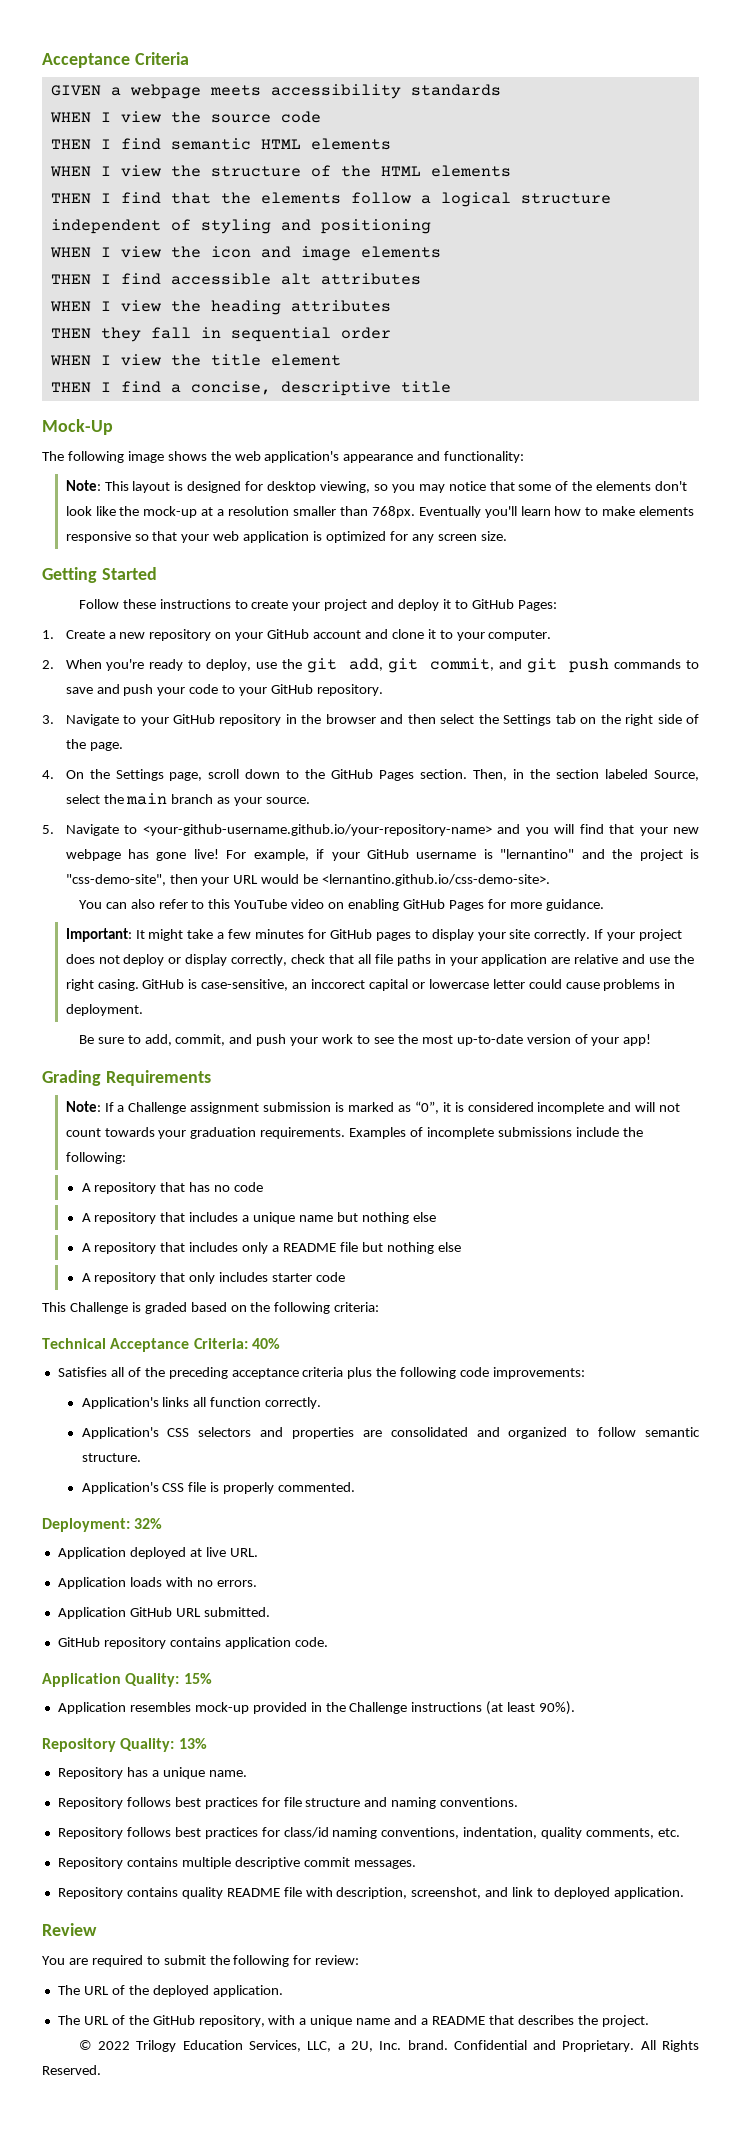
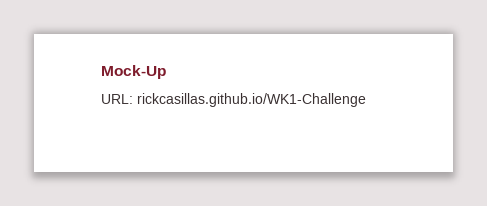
- Acceptance Criteria
- GIVEN a webpage meets accessibility standards
- WHEN I view the source code
- THEN I find semantic HTML elements
- WHEN I view the structure of the HTML elements
- THEN I find that the elements follow a logical structure independent of styling and positioning
- WHEN I view the icon and image elements
- THEN I find accessible alt attributes
- WHEN I view the heading attributes
- THEN they fall in sequential order
- WHEN I view the title element
- THEN I find a concise, descriptive title
  Mock-Up
- The following image shows the web application's appearance and functionality:
- Note: This layout is designed for desktop viewing, so you may notice that some of the elements don't look like the mock-up at a resolution smaller than 768px. Eventually you'll learn how to make elements responsive so that your web application is optimized for any screen size.
- Getting Started
- Follow these instructions to create your project and deploy it to GitHub Pages:
- 1. Create a new repository on your GitHub account and clone it to your computer.
- 2. When you're ready to deploy, use the git add, git commit, and git push commands to save and push your code to your GitHub repository.
- 3. Navigate to your GitHub repository in the browser and then select the Settings tab on the right side of the page.
- 4. On the Settings page, scroll down to the GitHub Pages section. Then, in the section labeled Source, select the main branch as your source.
- 5. Navigate to <your-github-username.github.io/your-repository-name> and you will find that your new webpage has gone live! For example, if your GitHub username is "lernantino" and the project is "css-demo-site", then your URL would be <lernantino.github.io/css-demo-site>.
- You can also refer to this YouTube video on enabling GitHub Pages for more guidance.
- Important: It might take a few minutes for GitHub pages to display your site correctly. If your project does not deploy or display correctly, check that all file paths in your application are relative and use the right casing. GitHub is case-sensitive, an inccorect capital or lowercase letter could cause problems in deployment.
- Be sure to add, commit, and push your work to see the most up-to-date version of your app!
- Grading Requirements
- Note: If a Challenge assignment submission is marked as “0”, it is considered incomplete and will not count towards your graduation requirements. Examples of incomplete submissions include the following:
- A repository that has no code
- A repository that includes a unique name but nothing else
- A repository that includes only a README file but nothing else
- A repository that only includes starter code
- This Challenge is graded based on the following criteria:
- Technical Acceptance Criteria: 40%
- Satisfies all of the preceding acceptance criteria plus the following code improvements:
- Application's links all function correctly.
- Application's CSS selectors and properties are consolidated and organized to follow semantic structure.
- Application's CSS file is properly commented.
- Deployment: 32%
- Application deployed at live URL.
- Application loads with no errors.
- Application GitHub URL submitted.
- GitHub repository contains application code.
- Application Quality: 15%
- Application resembles mock-up provided in the Challenge instructions (at least 90%).
- Repository Quality: 13%
- Repository has a unique name.
- Repository follows best practices for file structure and naming conventions.
- Repository follows best practices for class/id naming conventions, indentation, quality comments, etc.
- Repository contains multiple descriptive commit messages.
- Repository contains quality README file with description, screenshot, and link to deployed application.
- Review
- You are required to submit the following for review:
- The URL of the deployed application.
- The URL of the GitHub repository, with a unique name and a README that describes the project.
- © 2022 Trilogy Education Services, LLC, a 2U, Inc. brand. Confidential and Proprietary. All Rights Reserved.
+ URL: rickcasillas.github.io/WK1-Challenge

